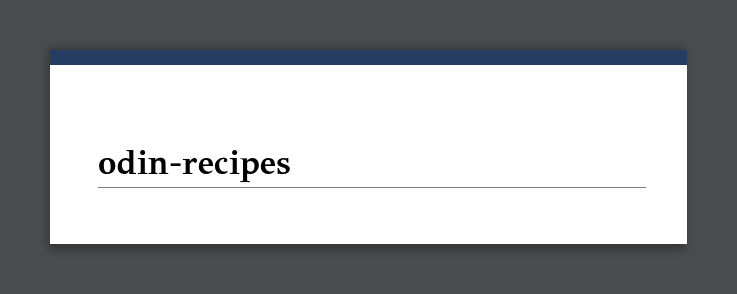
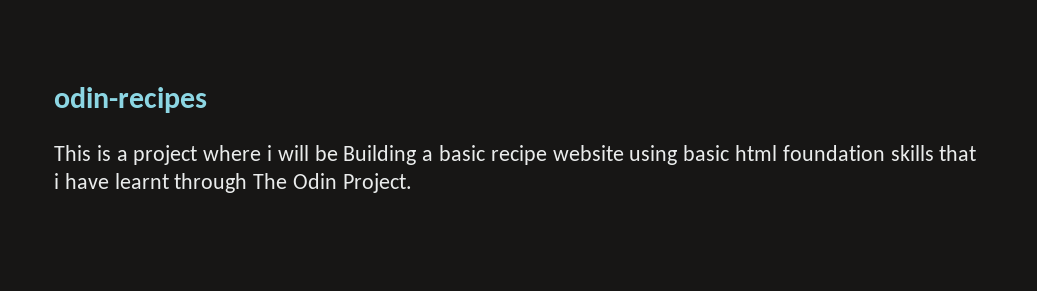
+ This is a project where i will be Building a basic recipe website using basic html foundation skills that i have learnt through The Odin Project.

